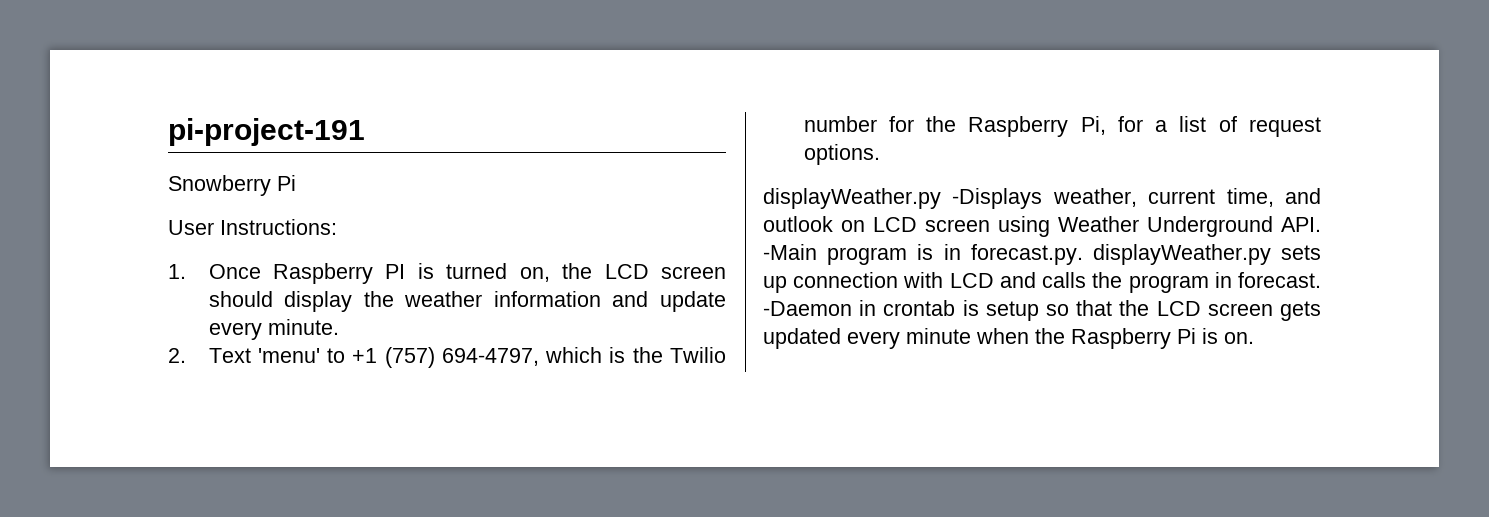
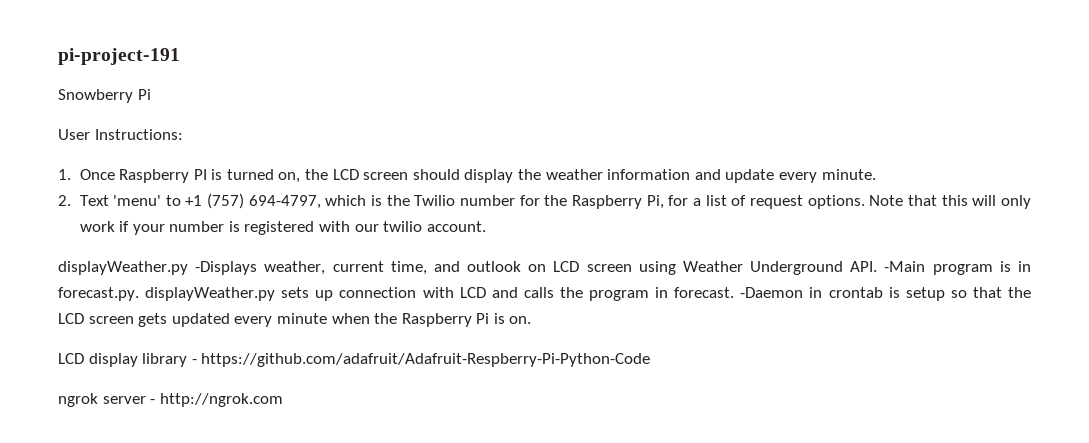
+ Note that this will only work if your number is registered with our twilio account.
+ LCD display library - https://github.com/adafruit/Adafruit-Respberry-Pi-Python-Code
+ ngrok server - http://ngrok.com

